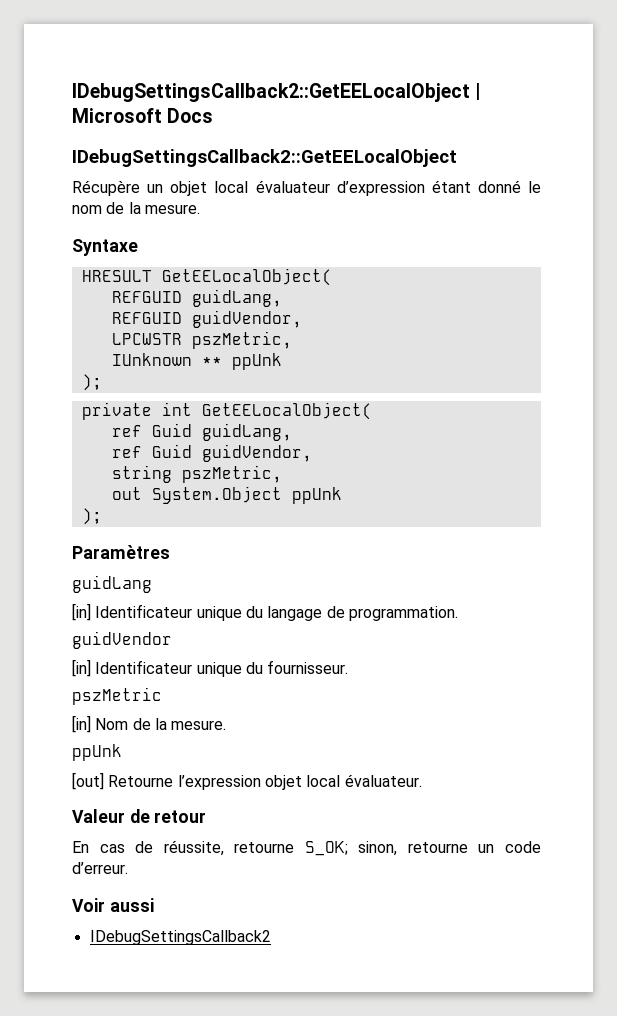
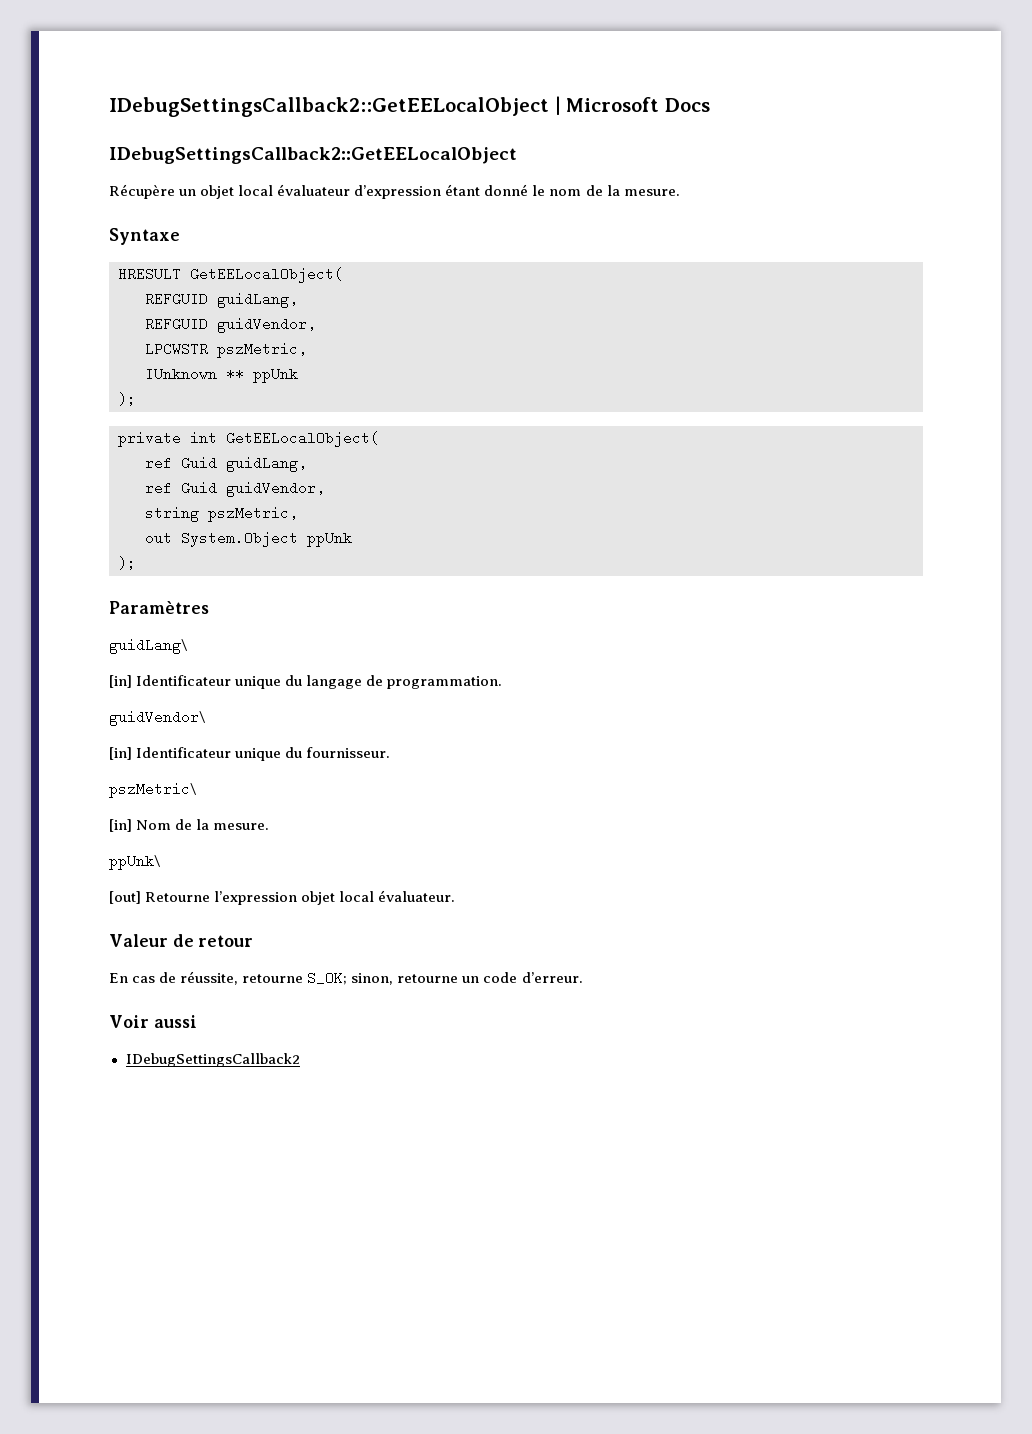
- guidLang
+ guidLang\
- guidVendor
+ guidVendor\
- pszMetric
+ pszMetric\
  [in] Nom de la mesure.
- ppUnk
+ ppUnk\

